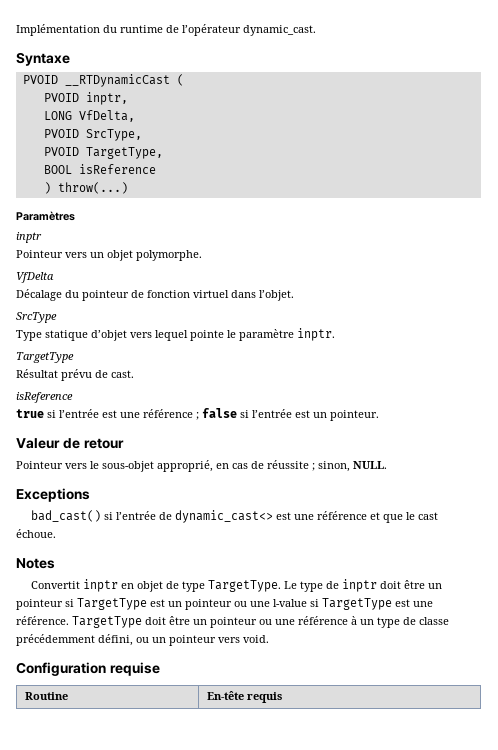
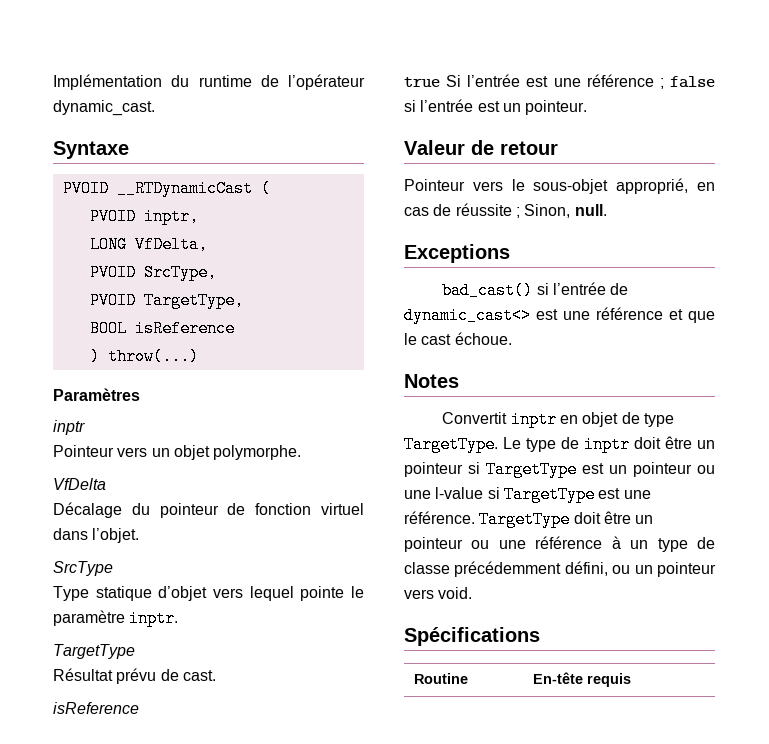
- true si l’entrée est une référence ; false si l’entrée est un pointeur.
+ true Si l’entrée est une référence ; false si l’entrée est un pointeur.
- Pointeur vers le sous-objet approprié, en cas de réussite ; sinon, NULL.
+ Pointeur vers le sous-objet approprié, en cas de réussite ; Sinon, null.
- Configuration requise
+ Spécifications

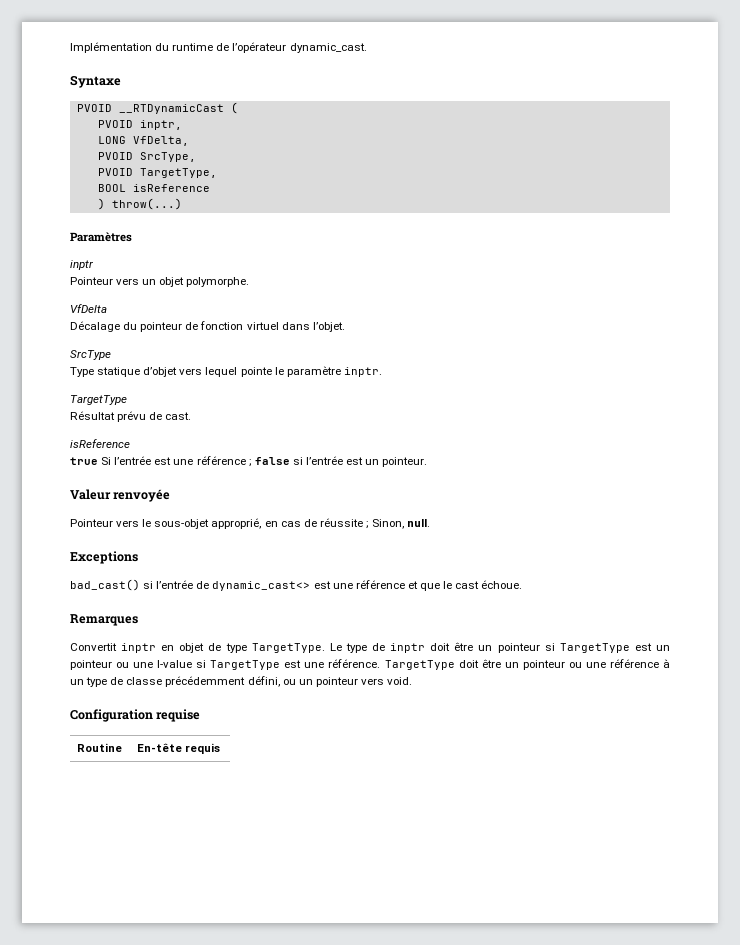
- Valeur de retour
+ Valeur renvoyée
- Notes
+ Remarques
- Spécifications
+ Configuration requise

